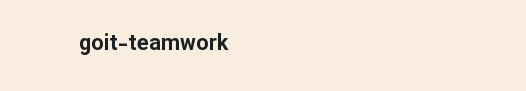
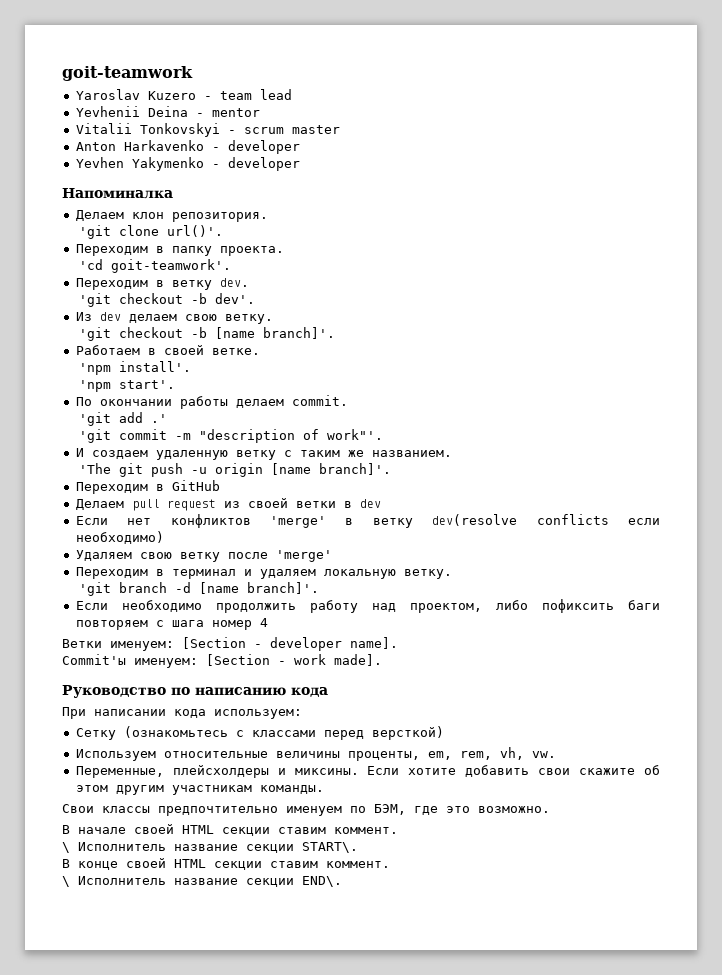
+ Yaroslav Kuzero - team lead
+ Yevhenii Deina - mentor
+ Vitalii Tonkovskyi - scrum master
+ Anton Harkavenko - developer
+ Yevhen Yakymenko - developer
+ Напоминалка
+ Делаем клон репозитория.
+ 'git clone url()'.
+ Переходим в папку проекта.
+ 'cd goit-teamwork'.
+ Переходим в ветку dev.
+ 'git checkout -b dev'.
+ Из dev делаем свою ветку.
+ 'git checkout -b [name branch]'.
+ Работаем в своей ветке.
+ 'npm install'.
+ 'npm start'.
+ По окончании работы делаем commit.
+ 'git add .'
+ 'git commit -m "description of work"'.
+ И создаем удаленную ветку с таким же названием.
+ 'The git push -u origin [name branch]'.
+ Переходим в GitHub
+ Делаем pull request из своей ветки в dev
+ Если нет конфликтов 'merge' в ветку dev(resolve conflicts если необходимо)
+ Удаляем свою ветку после 'merge'
+ Переходим в терминал и удаляем локальную ветку.
+ 'git branch -d [name branch]'.
+ Если необходимо продолжить работу над проектом, либо пофиксить баги повторяем с шага номер 4
+ Ветки именуем: [Section - developer name].
+ Commit'ы именуем: [Section - work made].
+ Руководство по написанию кода
+ При написании кода используем:
+ Сетку (ознакомьтесь с классами перед версткой)
+ Используем относительные величины проценты, em, rem, vh, vw.
+ Переменные, плейсхолдеры и миксины. Если хотите добавить свои скажите об этом другим участникам команды.
+ Свои классы предпочтительно именуем по БЭМ, где это возможно.
+ В начале своей HTML секции ставим коммент.
+ \ Исполнитель название секции START\.
+ В конце своей HTML секции ставим коммент.
+ \ Исполнитель название секции END\.

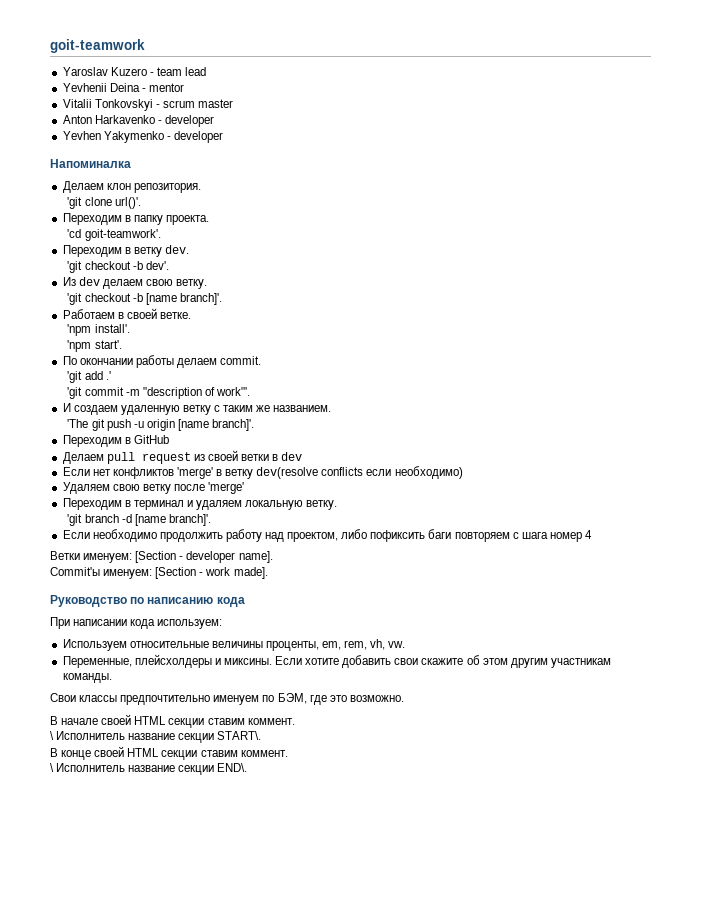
- Сетку (ознакомьтесь с классами перед версткой)

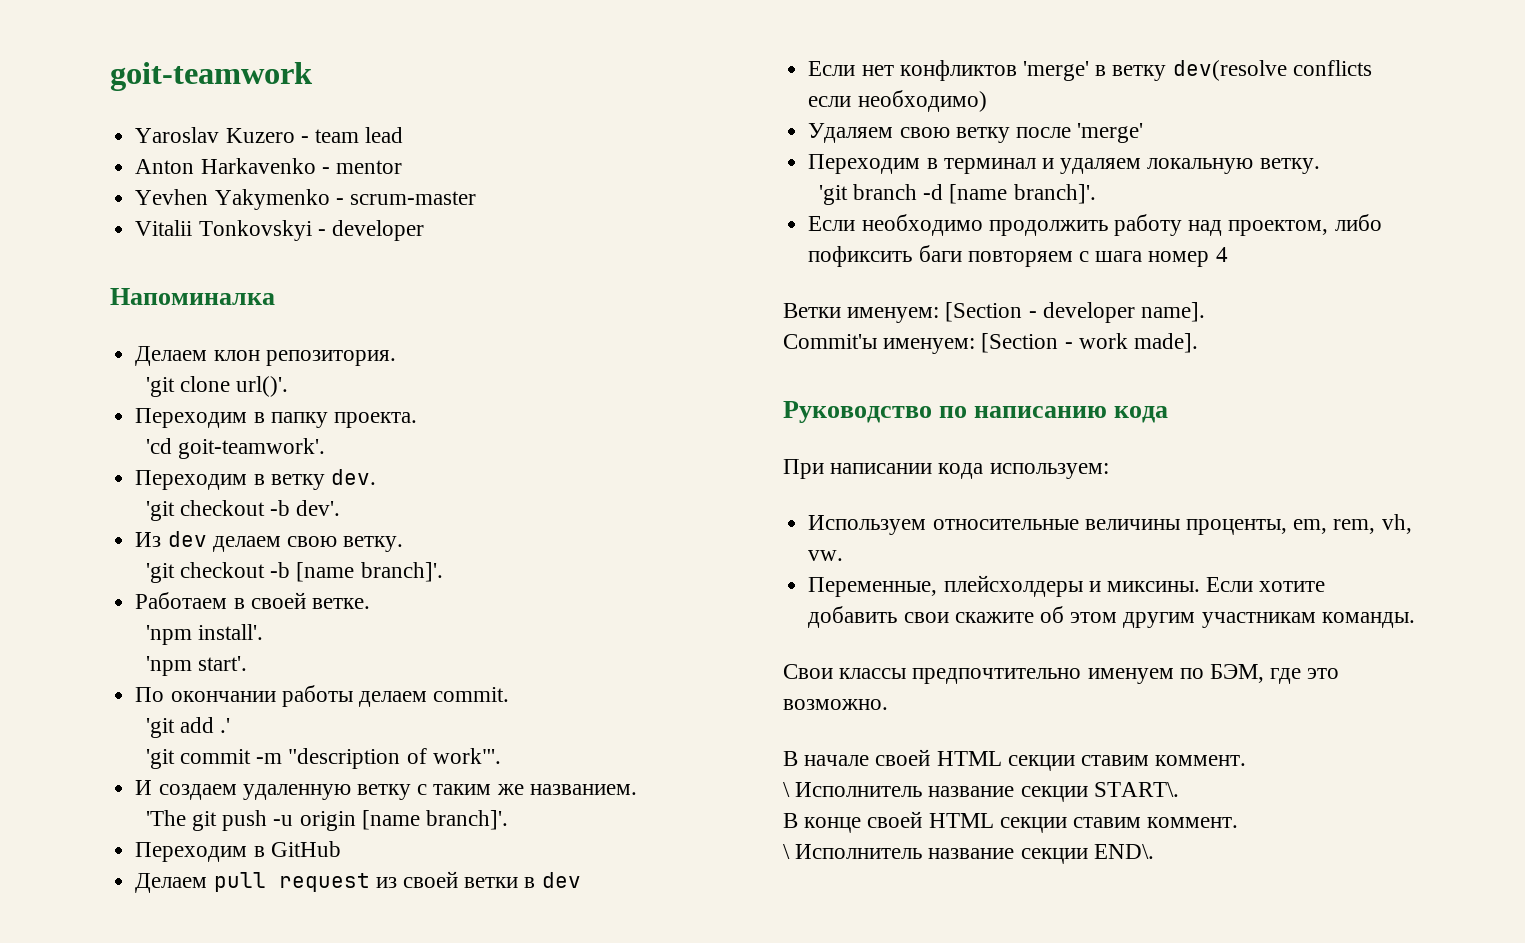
- Yevhenii Deina - mentor
+ Anton Harkavenko - mentor
+ Yevhen Yakymenko - scrum-master
- Vitalii Tonkovskyi - scrum master
- Anton Harkavenko - developer
- Yevhen Yakymenko - developer
+ Vitalii Tonkovskyi - developer

